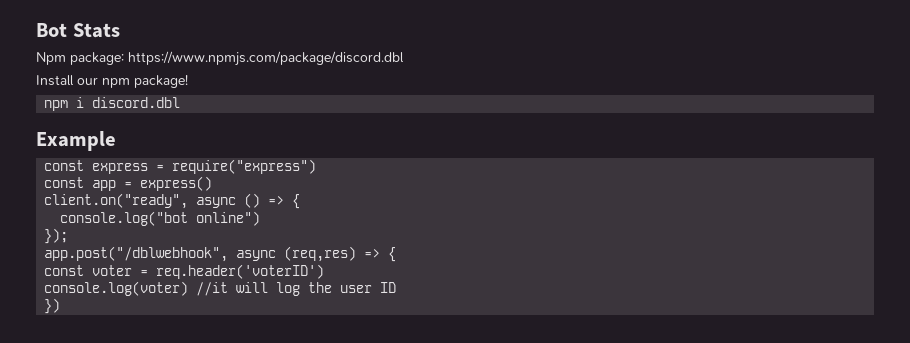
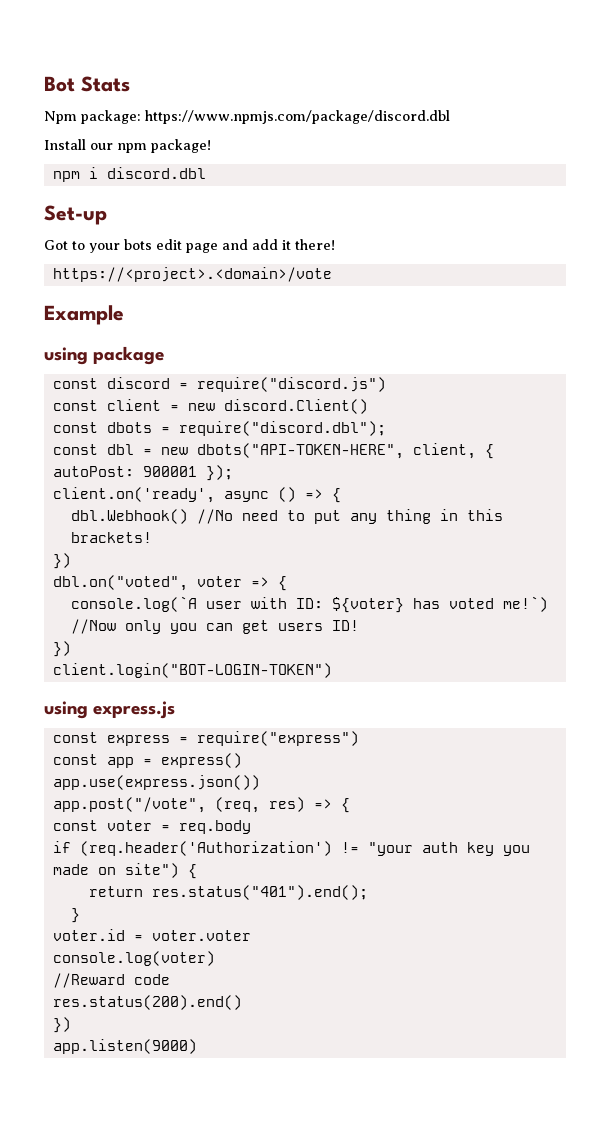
+ Set-up
+ Got to your bots edit page and add it there!
+ https://<project>.<domain>/vote
  Example
+ using package
+ const discord = require("discord.js")
+ const client = new discord.Client()
+ const dbots = require("discord.dbl");
+ const dbl = new dbots("API-TOKEN-HERE", client, { autoPost: 900001 });
+ client.on('ready', async () => {
+ dbl.Webhook() //No need to put any thing in this brackets!
+ })
+ dbl.on("voted", voter => {
+ console.log(`A user with ID: ${voter} has voted me!`) //Now only you can get users ID!
+ })
+ client.login("BOT-LOGIN-TOKEN")
+ using express.js
- client.on("ready", async () => {
- console.log("bot online")
- });
- app.post("/dblwebhook", async (req,res) => {
+ app.use(express.json())
+ app.post("/vote", (req, res) => {
- const voter = req.header('voterID')
- console.log(voter) //it will log the user ID
+ const voter = req.body
+ if (req.header('Authorization') != "your auth key you made on site") {
+ return res.status("401").end();
+ }
+ voter.id = voter.voter
+ console.log(voter)
+ //Reward code
+ res.status(200).end()
  })
+ app.listen(9000)

